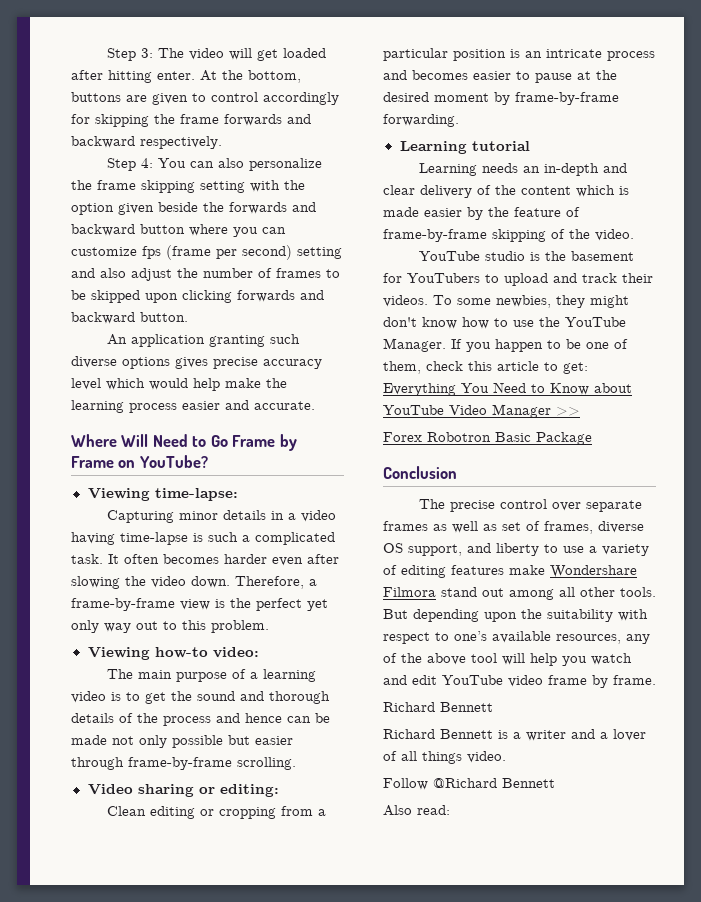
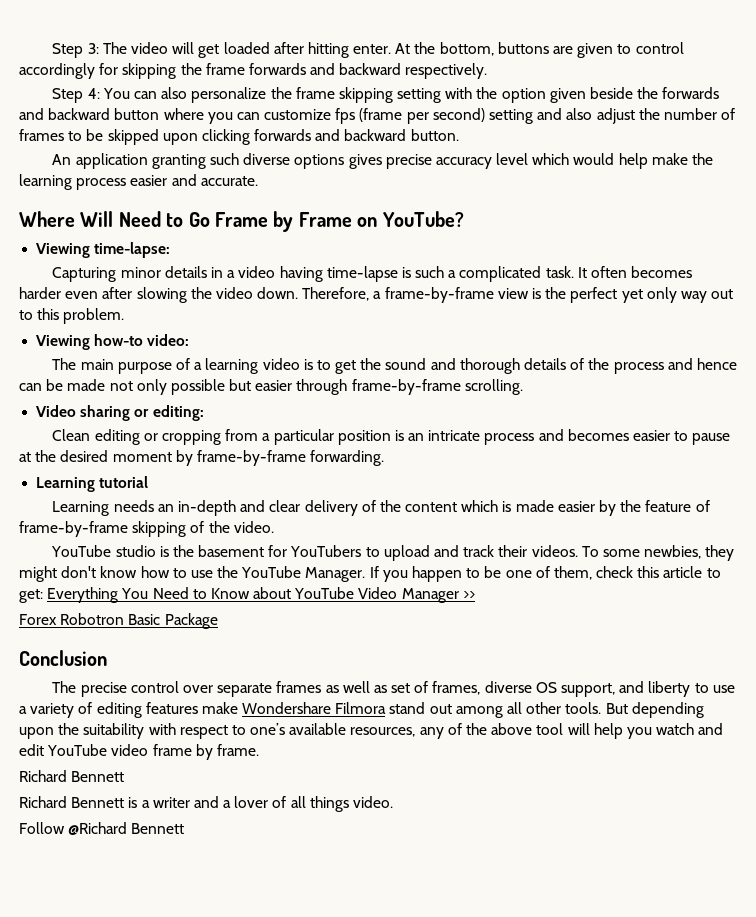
- Also read:

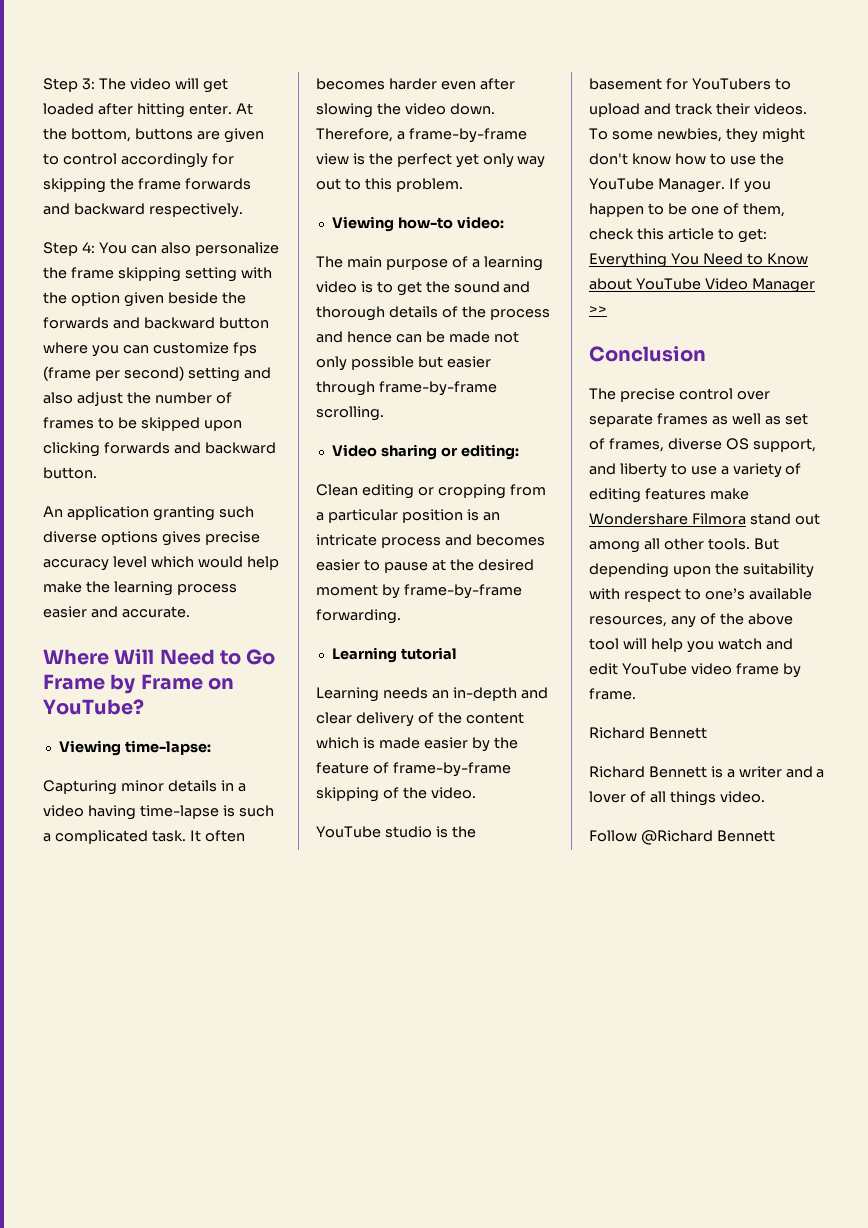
- Forex Robotron Basic Package

